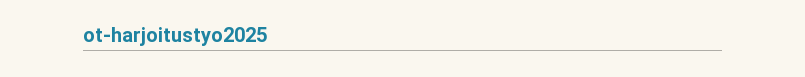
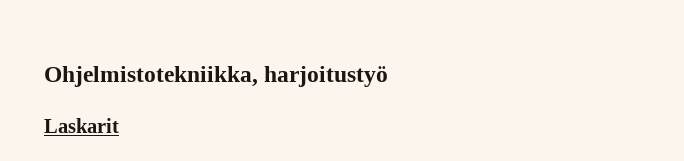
- ot-harjoitustyo2025
+ Ohjelmistotekniikka, harjoitustyö
+ Laskarit

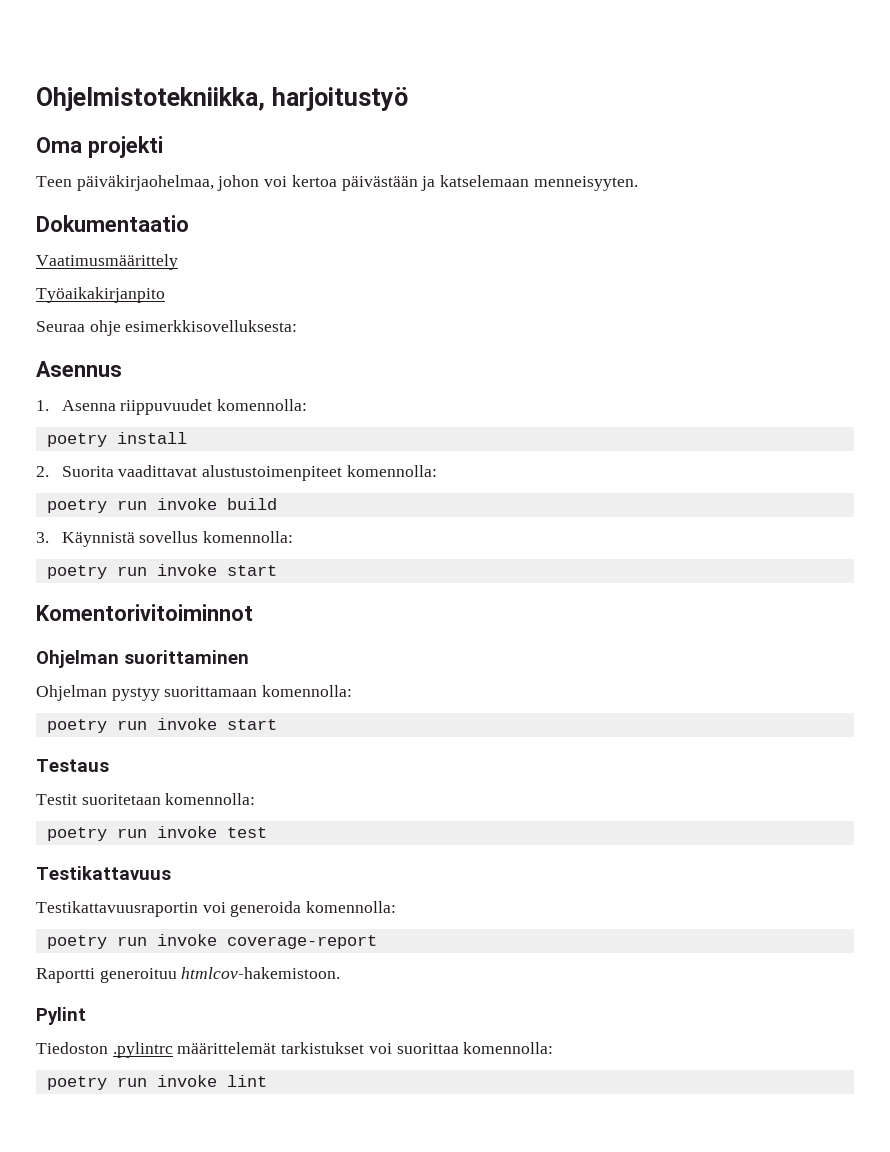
- Laskarit
+ Oma projekti
+ Teen päiväkirjaohelmaa, johon voi kertoa päivästään ja katselemaan menneisyyten.
+ Dokumentaatio
+ Vaatimusmäärittely
+ Työaikakirjanpito
+ Seuraa ohje esimerkkisovelluksesta:
+ Asennus
+ 1. Asenna riippuvuudet komennolla:
+ poetry install
+ 2. Suorita vaadittavat alustustoimenpiteet komennolla:
+ poetry run invoke build
+ 3. Käynnistä sovellus komennolla:
+ poetry run invoke start
+ Komentorivitoiminnot
+ Ohjelman suorittaminen
+ Ohjelman pystyy suorittamaan komennolla:
+ poetry run invoke start
+ Testaus
+ Testit suoritetaan komennolla:
+ poetry run invoke test
+ Testikattavuus
+ Testikattavuusraportin voi generoida komennolla:
+ poetry run invoke coverage-report
+ Raportti generoituu htmlcov-hakemistoon.
+ Pylint
+ Tiedoston .pylintrc määrittelemät tarkistukset voi suorittaa komennolla:
+ poetry run invoke lint

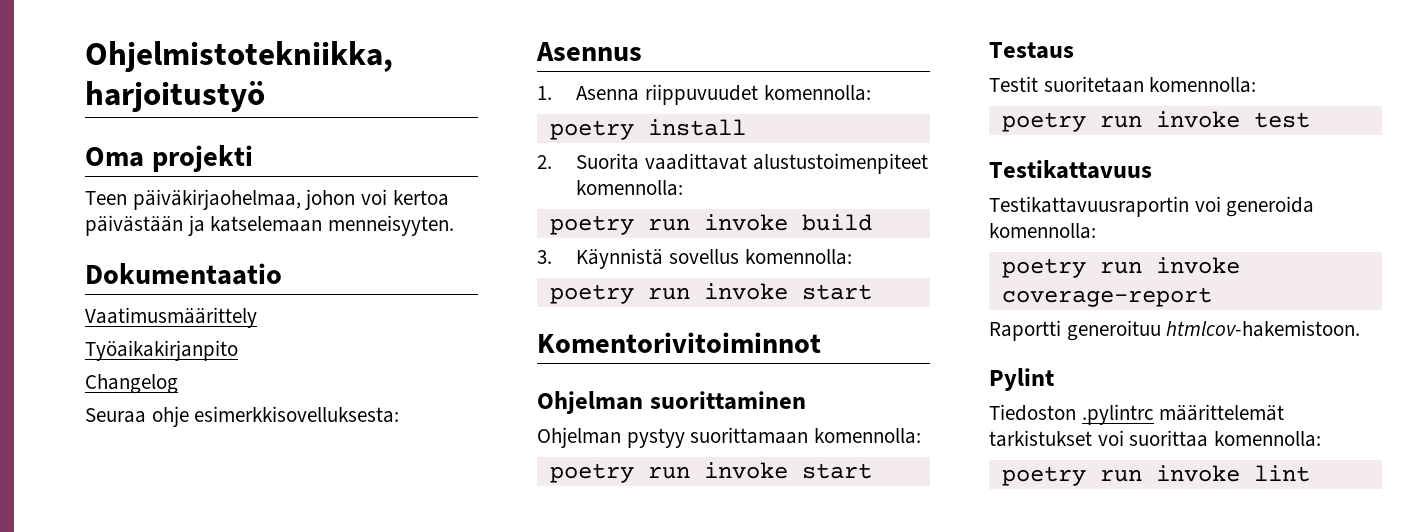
+ Changelog

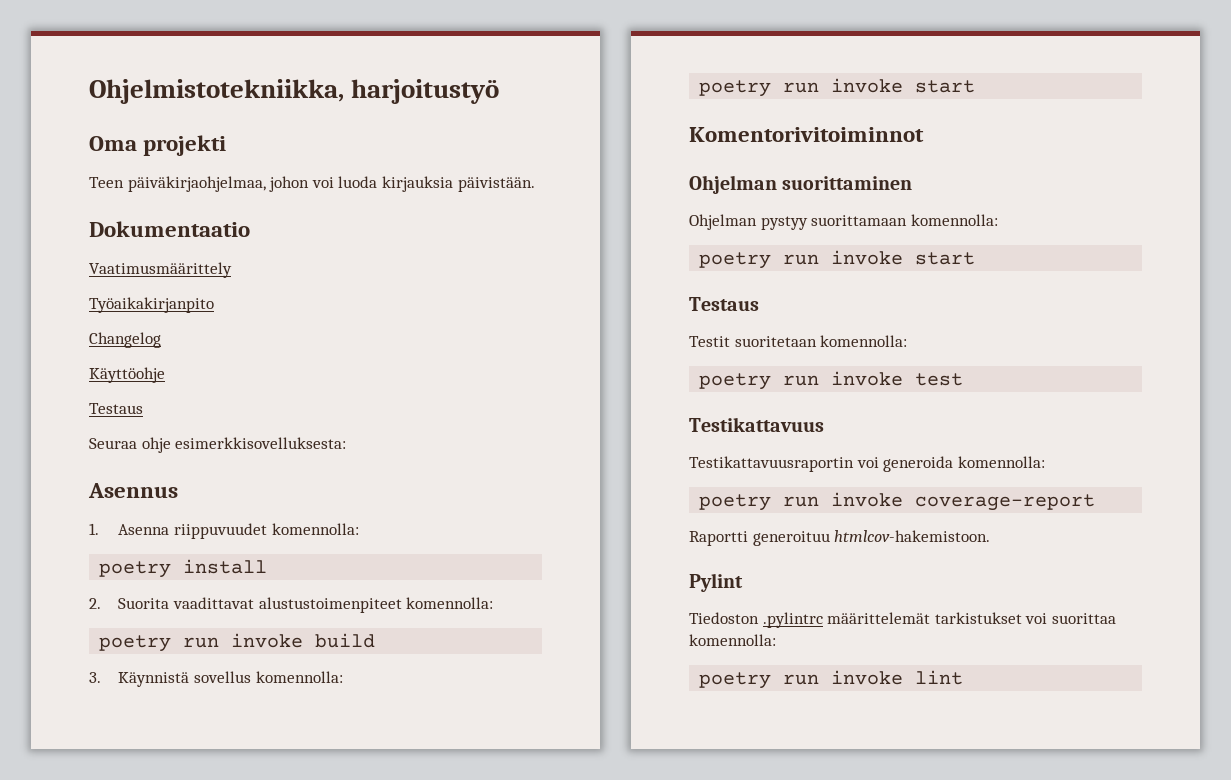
- Teen päiväkirjaohelmaa, johon voi kertoa päivästään ja katselemaan menneisyyten.
+ Teen päiväkirjaohjelmaa, johon voi luoda kirjauksia päivistään.
+ Käyttöohje
+ Testaus

